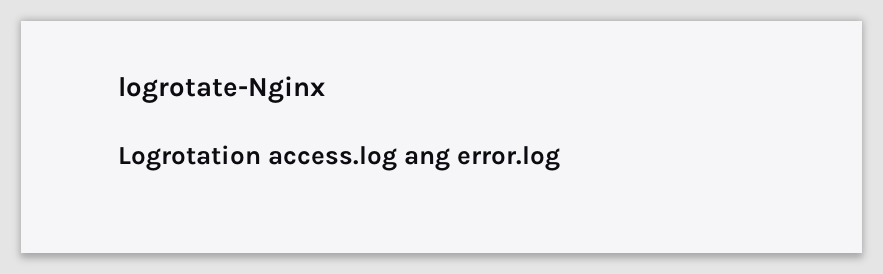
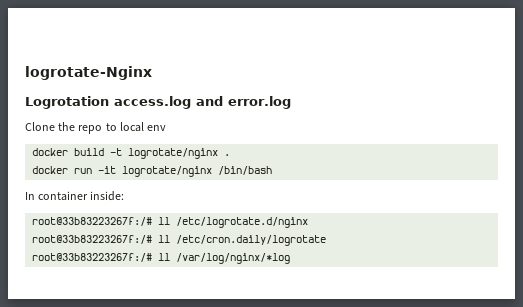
- Logrotation access.log ang error.log
+ Logrotation access.log and error.log
+ Clone the repo to local env
+ docker build -t logrotate/nginx .
+ docker run -it logrotate/nginx /bin/bash
+ In container inside:
+ root@33b83223267f:/# ll /etc/logrotate.d/nginx
+ root@33b83223267f:/# ll /etc/cron.daily/logrotate
+ root@33b83223267f:/# ll /var/log/nginx/*log

